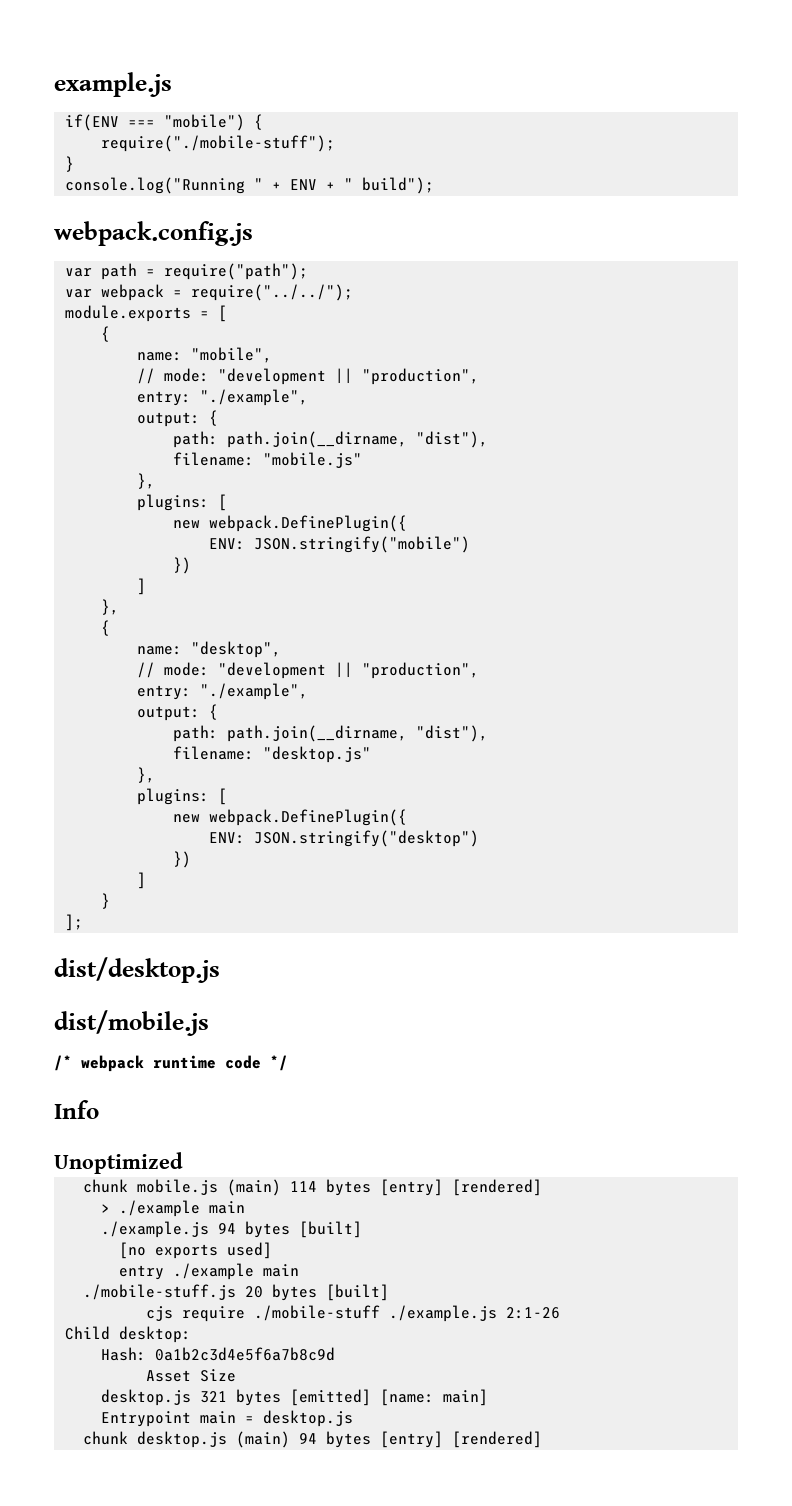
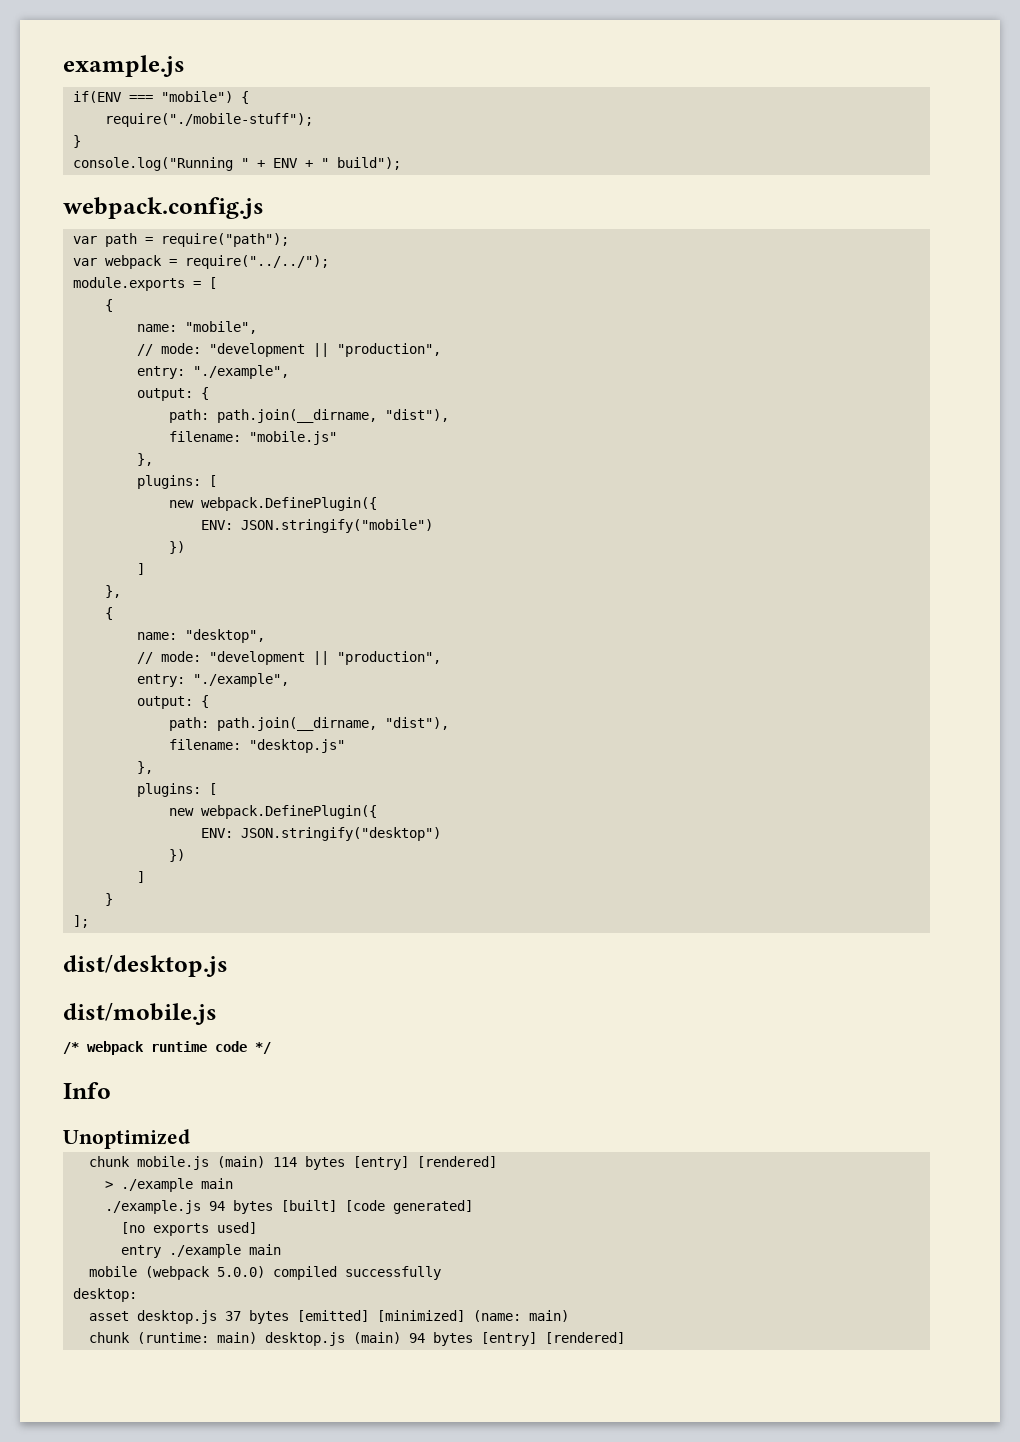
- ./example.js 94 bytes [built]
+ ./example.js 94 bytes [built] [code generated]
- ./mobile-stuff.js 20 bytes [built]
- cjs require ./mobile-stuff ./example.js 2:1-26
- Child desktop:
- Hash: 0a1b2c3d4e5f6a7b8c9d
- Asset Size
- desktop.js 321 bytes [emitted] [name: main]
- Entrypoint main = desktop.js
- chunk desktop.js (main) 94 bytes [entry] [rendered]
+ mobile (webpack 5.0.0) compiled successfully
+ desktop:
+ asset desktop.js 37 bytes [emitted] [minimized] (name: main)
+ chunk (runtime: main) desktop.js (main) 94 bytes [entry] [rendered]

